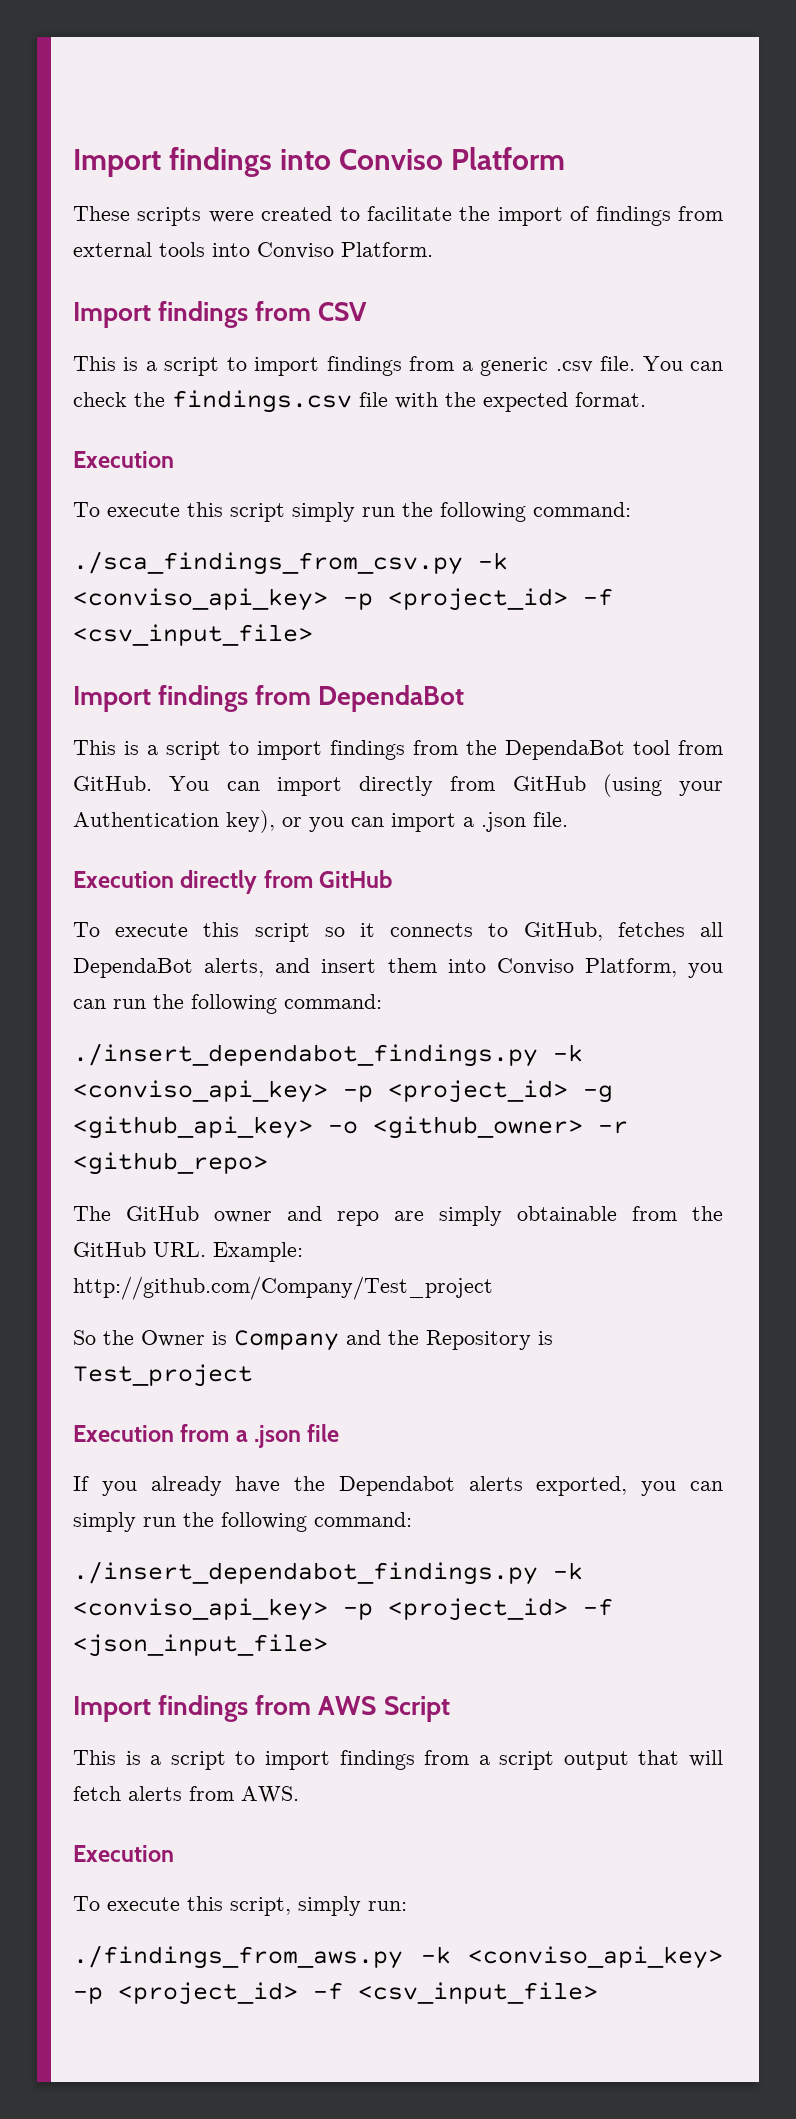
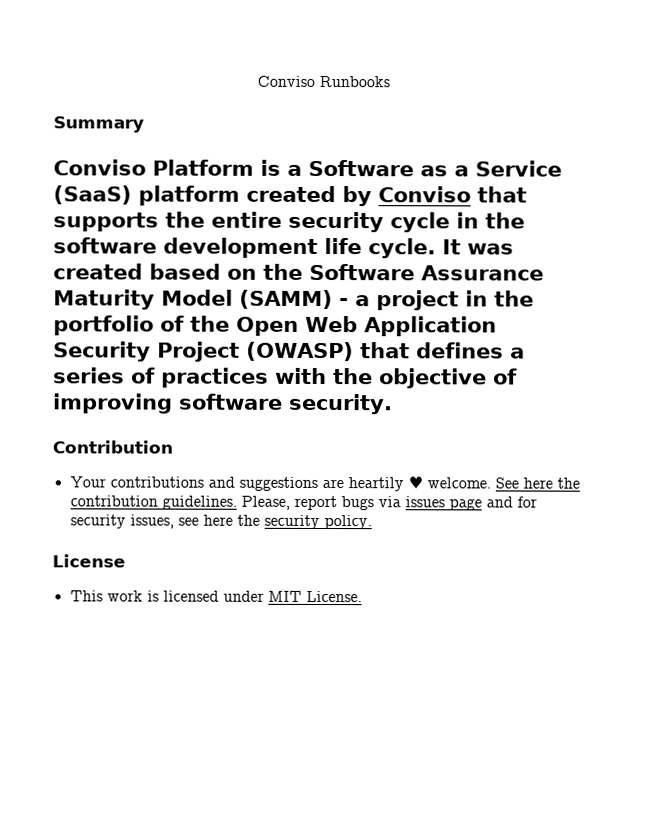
- Import findings into Conviso Platform
- These scripts were created to facilitate the import of findings from external tools into Conviso Platform.
- Import findings from CSV
- This is a script to import findings from a generic .csv file. You can check the findings.csv file with the expected format.
- Execution
- To execute this script simply run the following command:
- ./sca_findings_from_csv.py -k <conviso_api_key> -p <project_id> -f <csv_input_file>
- Import findings from DependaBot
- This is a script to import findings from the DependaBot tool from GitHub. You can import directly from GitHub (using your Authentication key), or you can import a .json file.
- Execution directly from GitHub
- To execute this script so it connects to GitHub, fetches all DependaBot alerts, and insert them into Conviso Platform, you can run the following command:
- ./insert_dependabot_findings.py -k <conviso_api_key> -p <project_id> -g <github_api_key> -o <github_owner> -r <github_repo>
- The GitHub owner and repo are simply obtainable from the GitHub URL. Example: http://github.com/Company/Test_project
- So the Owner is Company and the Repository is Test_project
- Execution from a .json file
- If you already have the Dependabot alerts exported, you can simply run the following command:
- ./insert_dependabot_findings.py -k <conviso_api_key> -p <project_id> -f <json_input_file>
- Import findings from AWS Script
- This is a script to import findings from a script output that will fetch alerts from AWS.
- Execution
- To execute this script, simply run:
- ./findings_from_aws.py -k <conviso_api_key> -p <project_id> -f <csv_input_file>
+ Conviso Runbooks
+ Summary
+ Conviso Platform is a Software as a Service (SaaS) platform created by Conviso that supports the entire security cycle in the software development life cycle. It was created based on the Software Assurance Maturity Model (SAMM) - a project in the portfolio of the Open Web Application Security Project (OWASP) that defines a series of practices with the objective of improving software security.
+ Contribution
+ Your contributions and suggestions are heartily ♥ welcome. See here the contribution guidelines. Please, report bugs via issues page and for security issues, see here the security policy.
+ License
+ This work is licensed under MIT License.

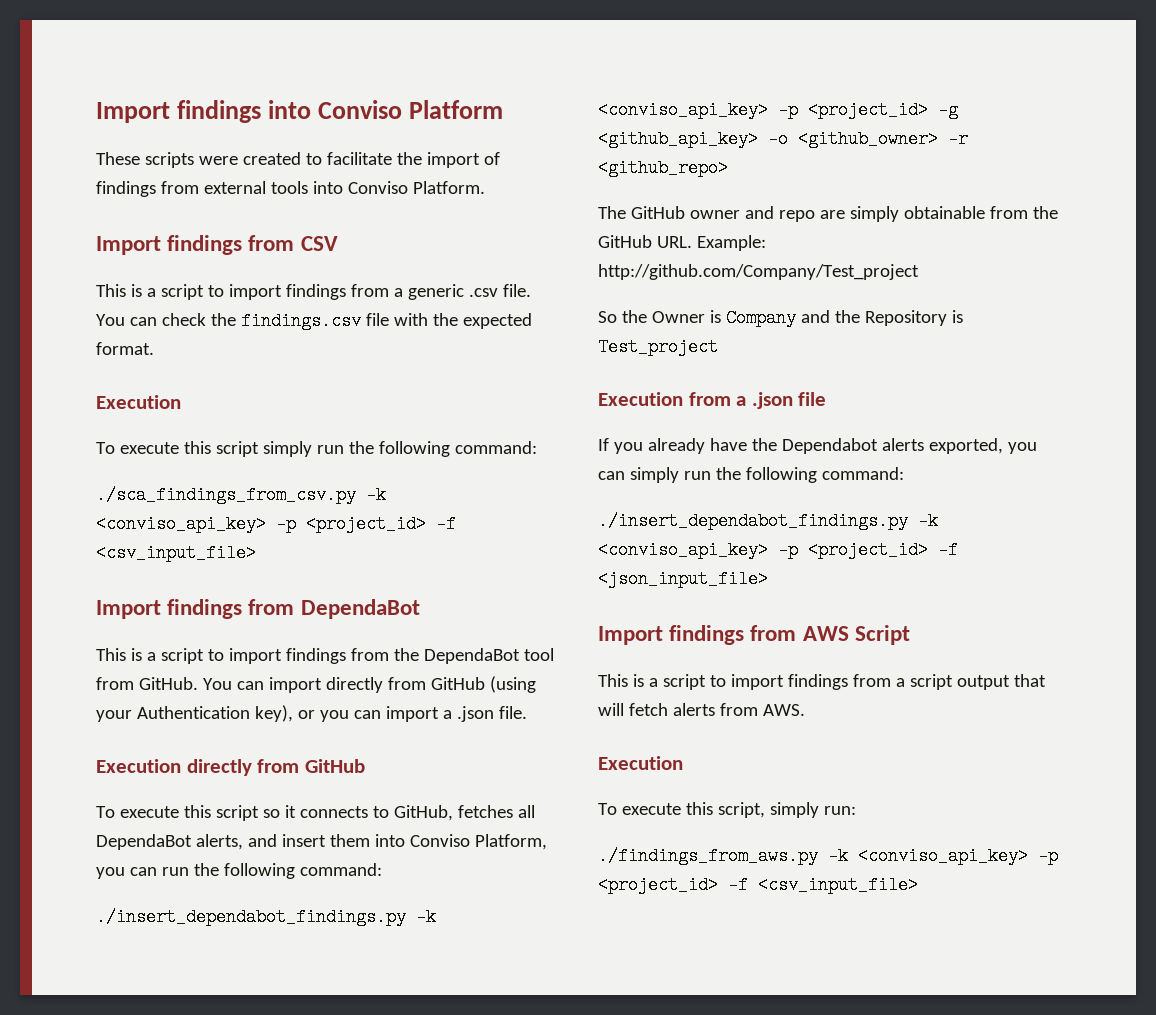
- Conviso Runbooks
- Summary
- Conviso Platform is a Software as a Service (SaaS) platform created by Conviso that supports the entire security cycle in the software development life cycle. It was created based on the Software Assurance Maturity Model (SAMM) - a project in the portfolio of the Open Web Application Security Project (OWASP) that defines a series of practices with the objective of improving software security.
- Contribution
- Your contributions and suggestions are heartily ♥ welcome. See here the contribution guidelines. Please, report bugs via issues page and for security issues, see here the security policy.
- License
- This work is licensed under MIT License.
+ Import findings into Conviso Platform
+ These scripts were created to facilitate the import of findings from external tools into Conviso Platform.
+ Import findings from CSV
+ This is a script to import findings from a generic .csv file. You can check the findings.csv file with the expected format.
+ Execution
+ To execute this script simply run the following command:
+ ./sca_findings_from_csv.py -k <conviso_api_key> -p <project_id> -f <csv_input_file>
+ Import findings from DependaBot
+ This is a script to import findings from the DependaBot tool from GitHub. You can import directly from GitHub (using your Authentication key), or you can import a .json file.
+ Execution directly from GitHub
+ To execute this script so it connects to GitHub, fetches all DependaBot alerts, and insert them into Conviso Platform, you can run the following command:
+ ./insert_dependabot_findings.py -k <conviso_api_key> -p <project_id> -g <github_api_key> -o <github_owner> -r <github_repo>
+ The GitHub owner and repo are simply obtainable from the GitHub URL. Example: http://github.com/Company/Test_project
+ So the Owner is Company and the Repository is Test_project
+ Execution from a .json file
+ If you already have the Dependabot alerts exported, you can simply run the following command:
+ ./insert_dependabot_findings.py -k <conviso_api_key> -p <project_id> -f <json_input_file>
+ Import findings from AWS Script
+ This is a script to import findings from a script output that will fetch alerts from AWS.
+ Execution
+ To execute this script, simply run:
+ ./findings_from_aws.py -k <conviso_api_key> -p <project_id> -f <csv_input_file>

